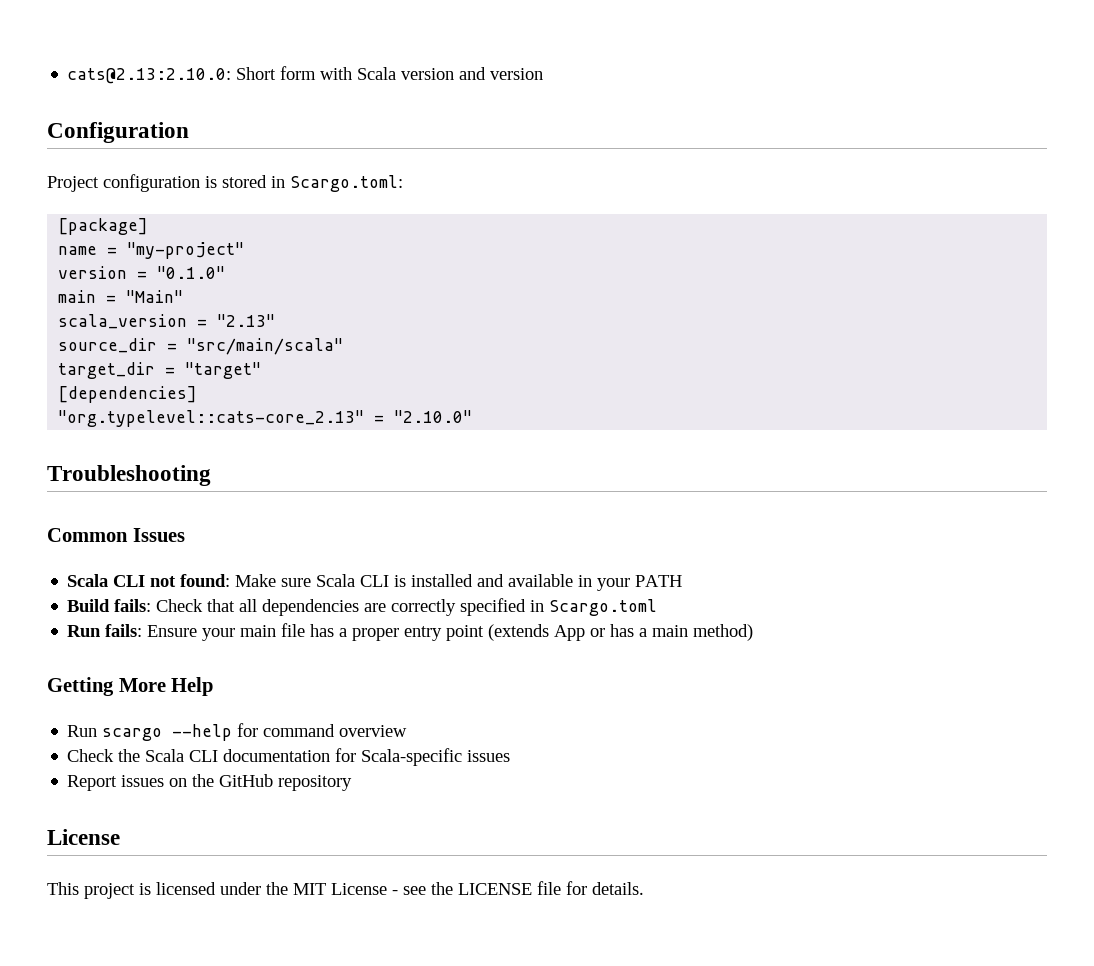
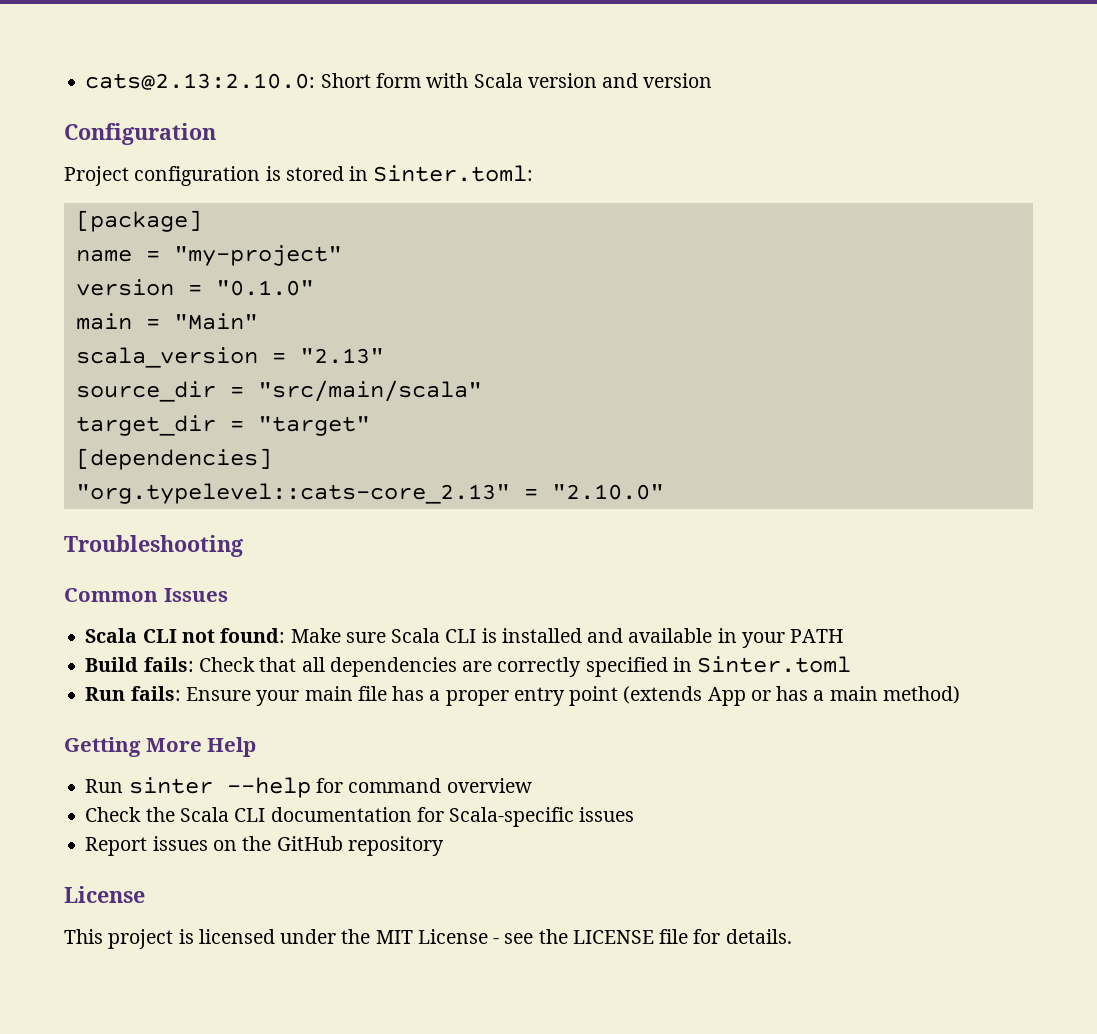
- Project configuration is stored in Scargo.toml:
+ Project configuration is stored in Sinter.toml:
- Build fails: Check that all dependencies are correctly specified in Scargo.toml
+ Build fails: Check that all dependencies are correctly specified in Sinter.toml
- Run scargo --help for command overview
+ Run sinter --help for command overview

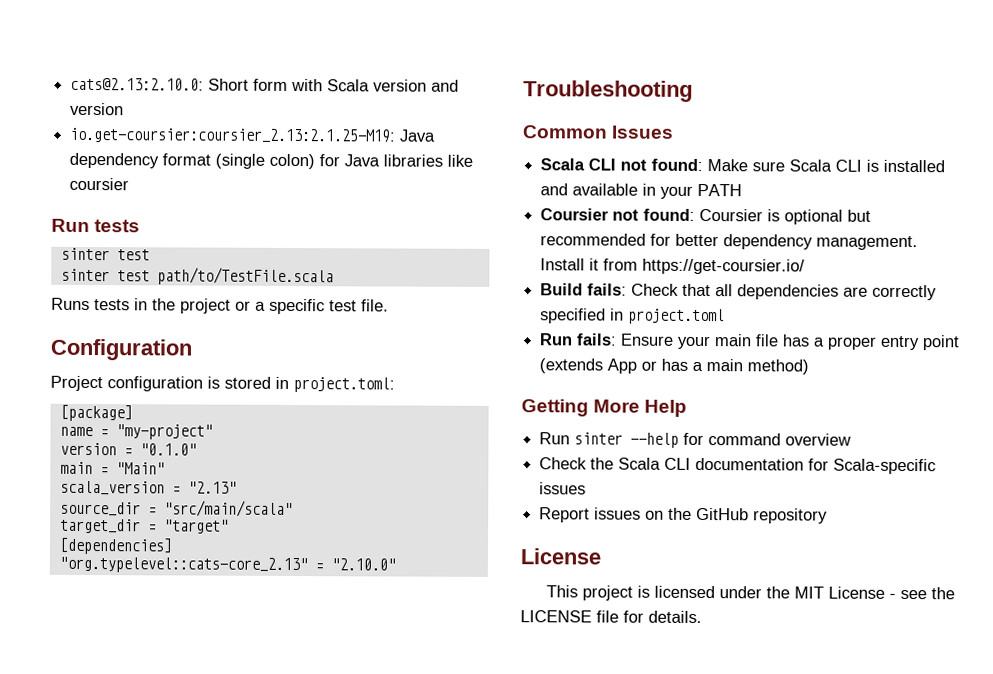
+ io.get-coursier:coursier_2.13:2.1.25-M19: Java dependency format (single colon) for Java libraries like coursier
+ Run tests
+ sinter test
+ sinter test path/to/TestFile.scala
+ Runs tests in the project or a specific test file.
- Project configuration is stored in Sinter.toml:
+ Project configuration is stored in project.toml:
+ Coursier not found: Coursier is optional but recommended for better dependency management. Install it from https://get-coursier.io/
- Build fails: Check that all dependencies are correctly specified in Sinter.toml
+ Build fails: Check that all dependencies are correctly specified in project.toml

